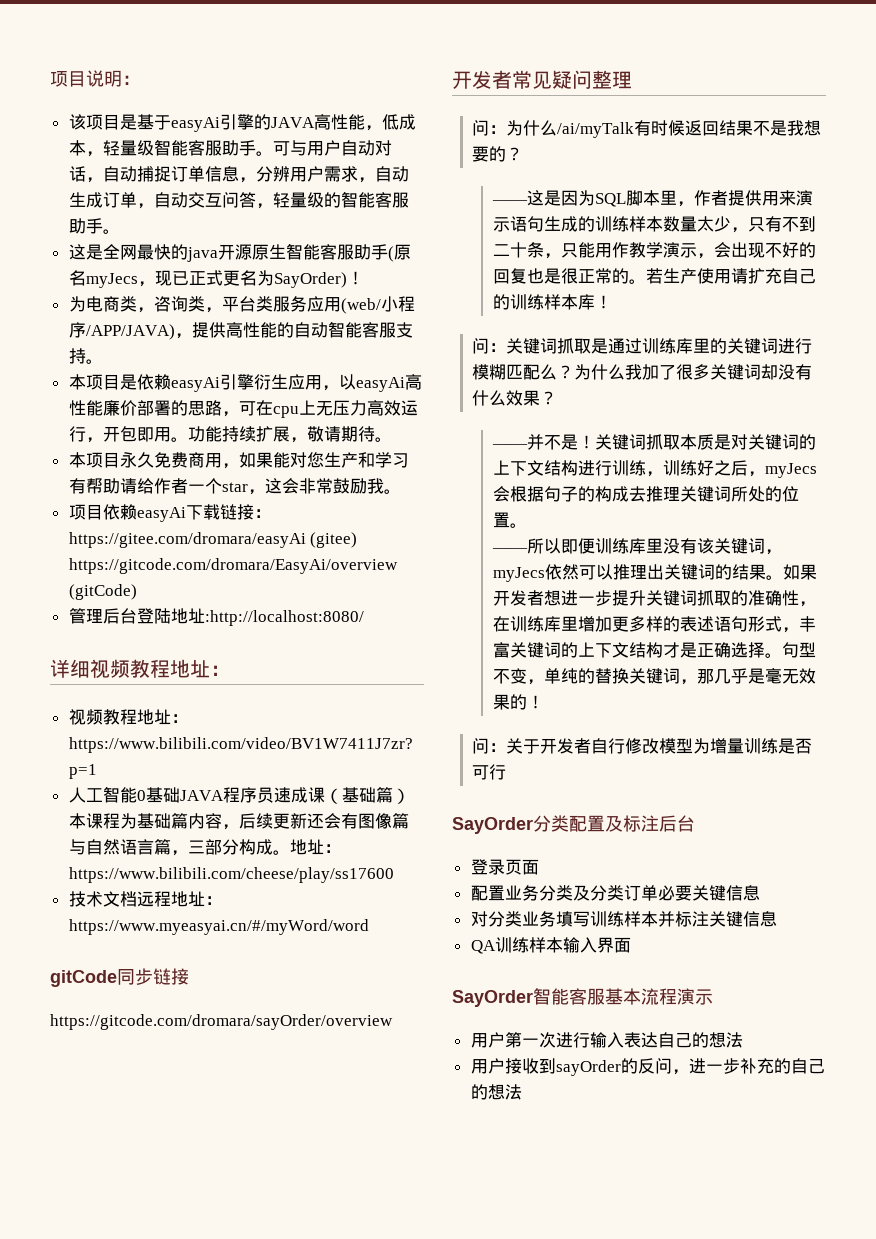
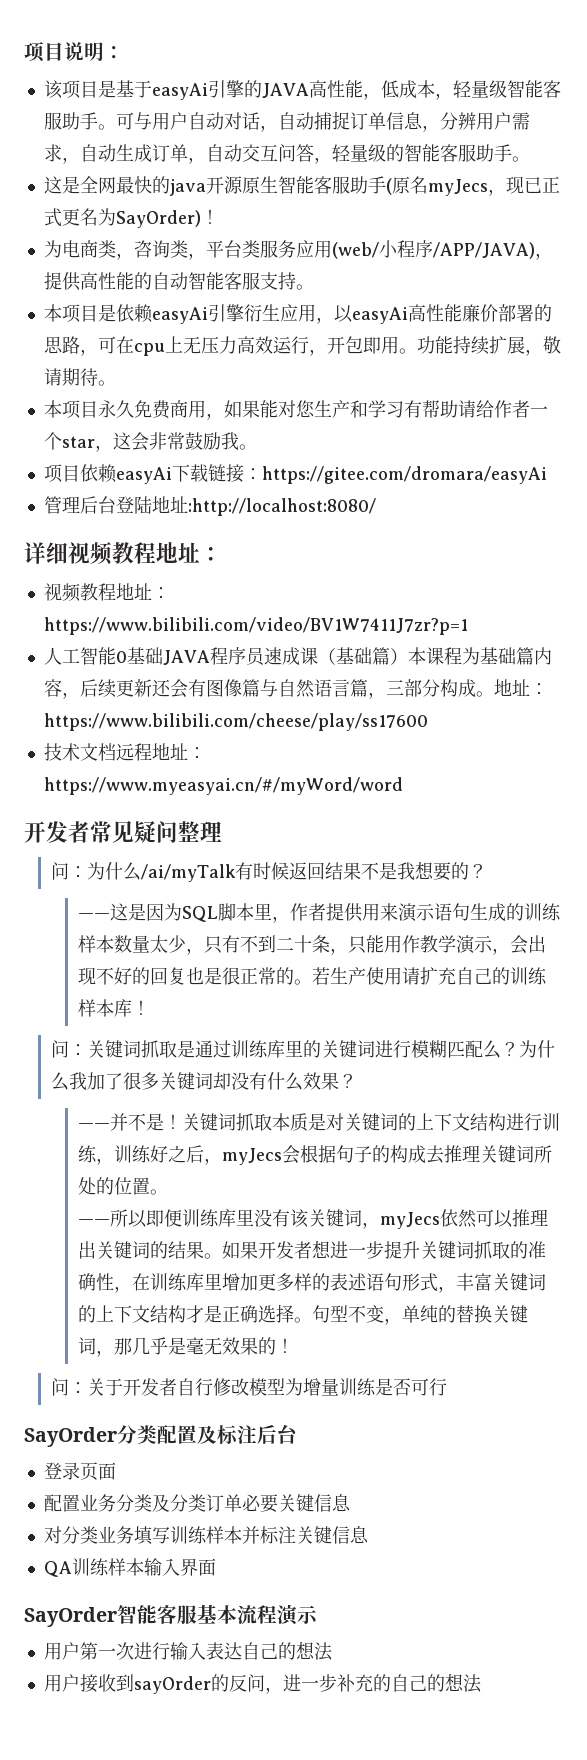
- 项目依赖easyAi下载链接：https://gitee.com/dromara/easyAi (gitee) https://gitcode.com/dromara/EasyAi/overview (gitCode)
+ 项目依赖easyAi下载链接：https://gitee.com/dromara/easyAi
- gitCode同步链接
- https://gitcode.com/dromara/sayOrder/overview

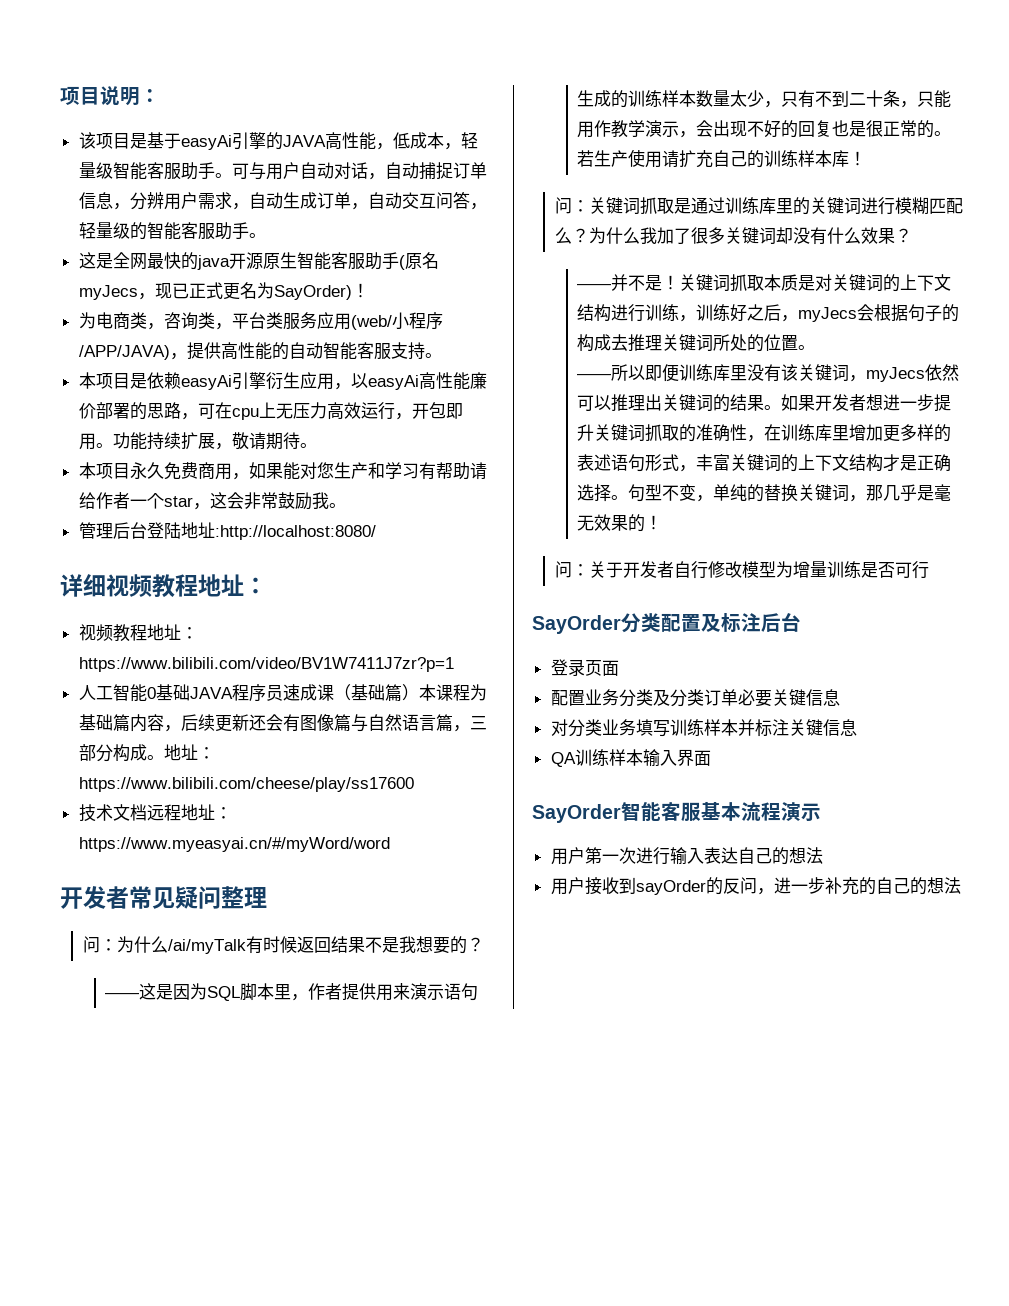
- 项目依赖easyAi下载链接：https://gitee.com/dromara/easyAi

